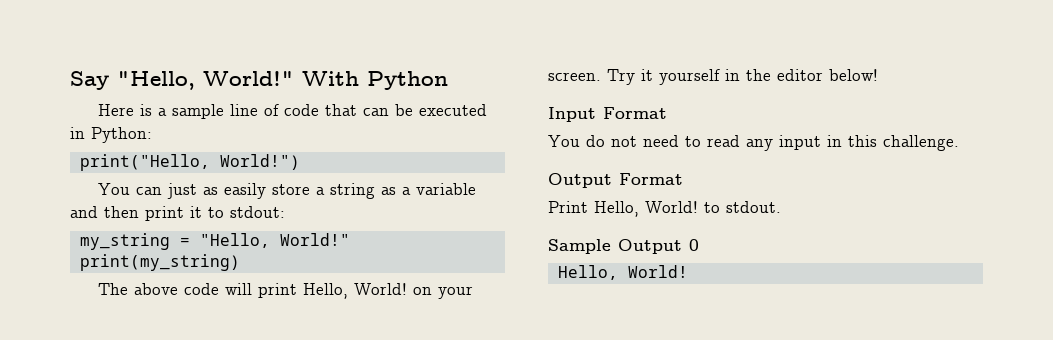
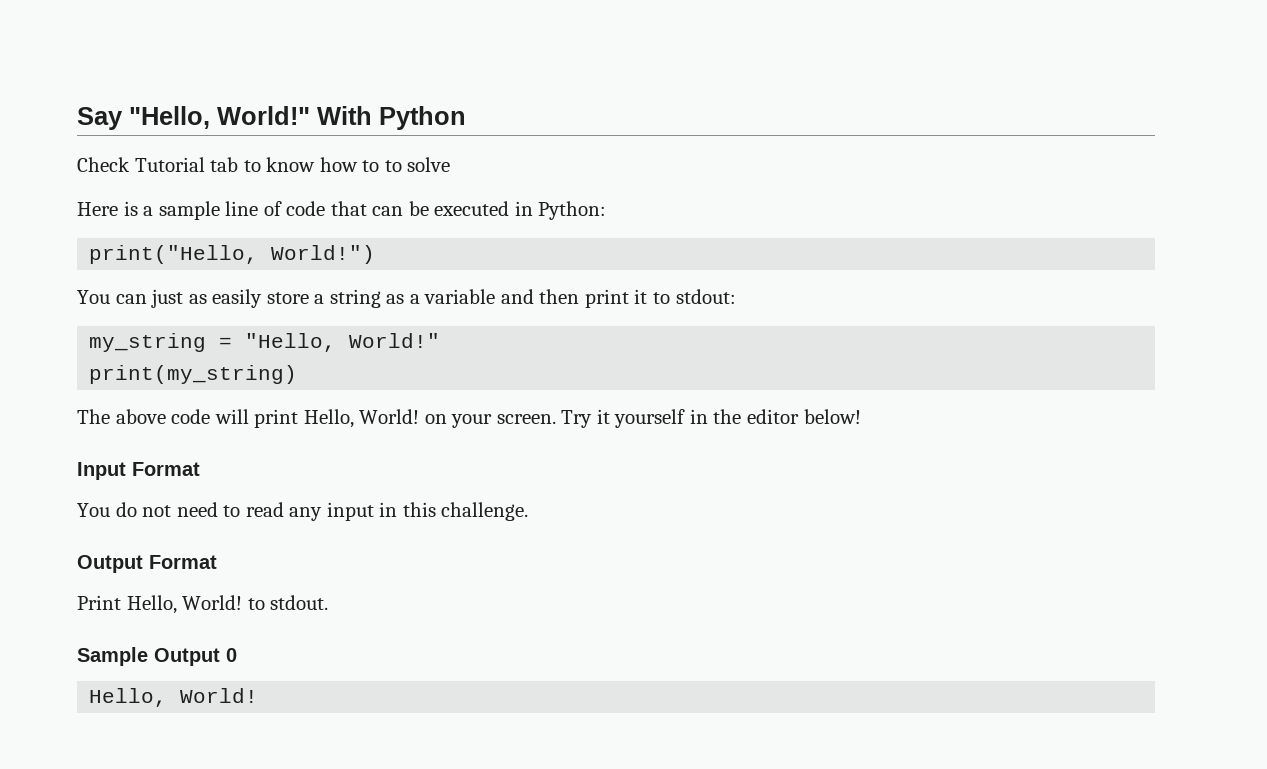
+ Check Tutorial tab to know how to to solve

